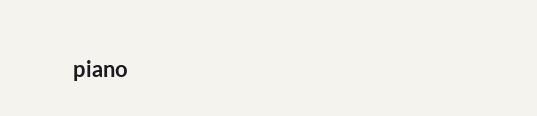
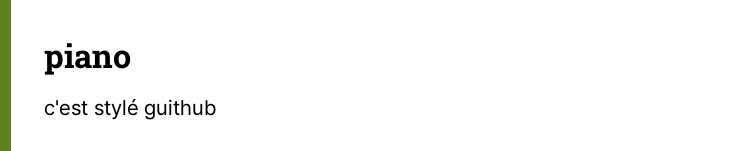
+ c'est stylé guithub

